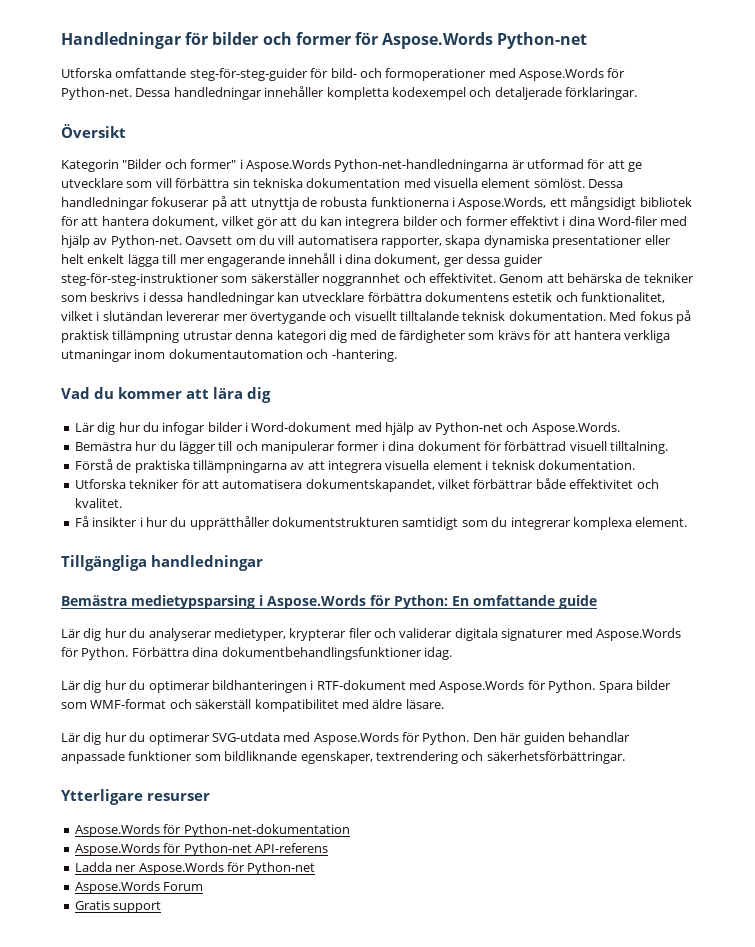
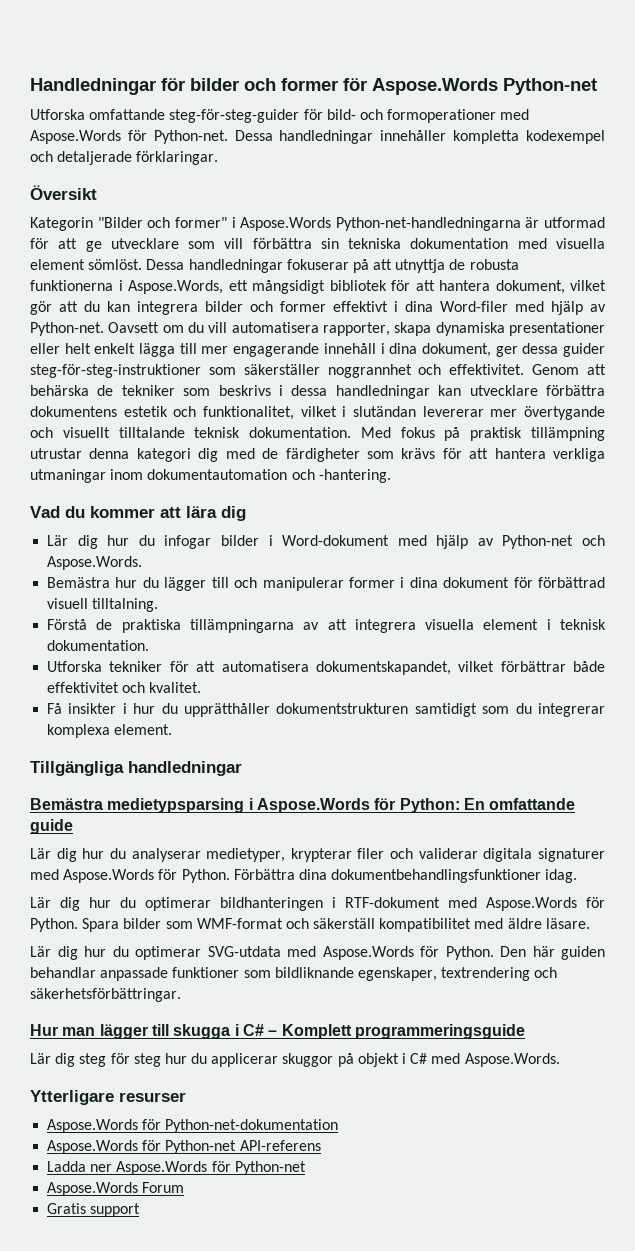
+ Hur man lägger till skugga i C# – Komplett programmeringsguide
+ Lär dig steg för steg hur du applicerar skuggor på objekt i C# med Aspose.Words.

